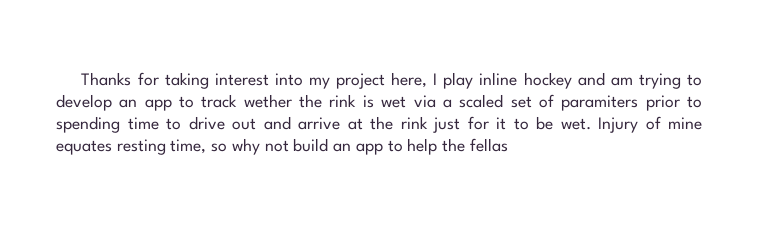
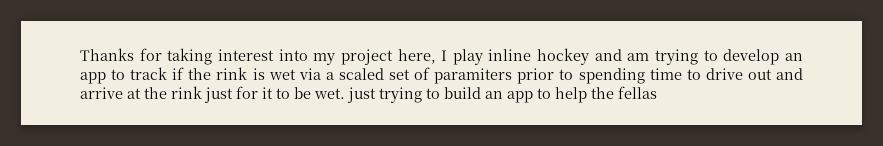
- Thanks for taking interest into my project here, I play inline hockey and am trying to develop an app to track wether the rink is wet via a scaled set of paramiters prior to spending time to drive out and arrive at the rink just for it to be wet. Injury of mine equates resting time, so why not build an app to help the fellas
+ Thanks for taking interest into my project here, I play inline hockey and am trying to develop an app to track if the rink is wet via a scaled set of paramiters prior to spending time to drive out and arrive at the rink just for it to be wet. just trying to build an app to help the fellas

